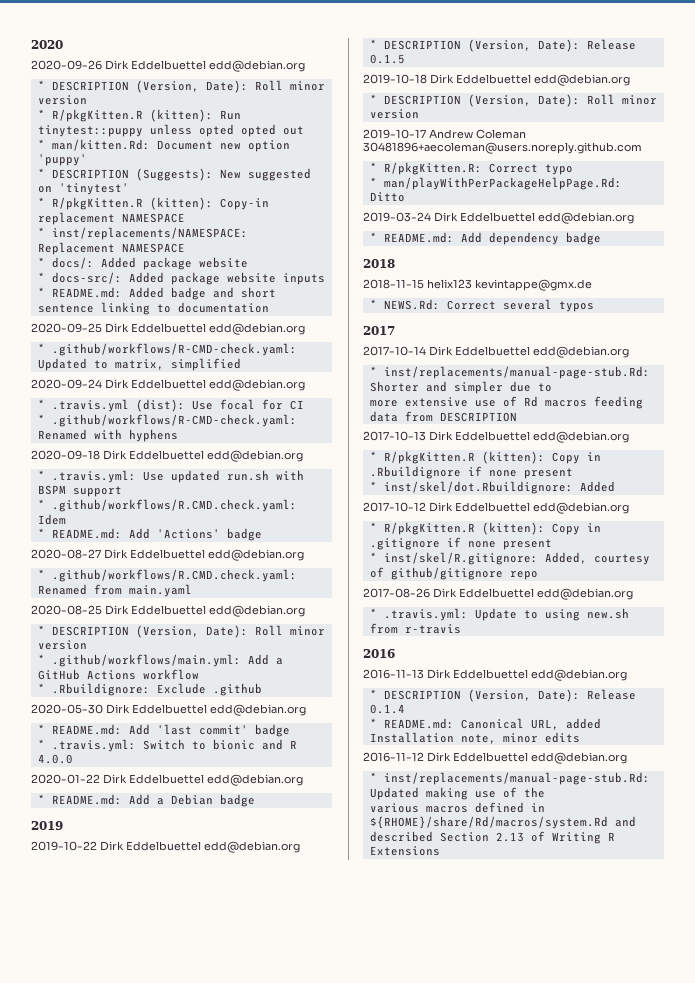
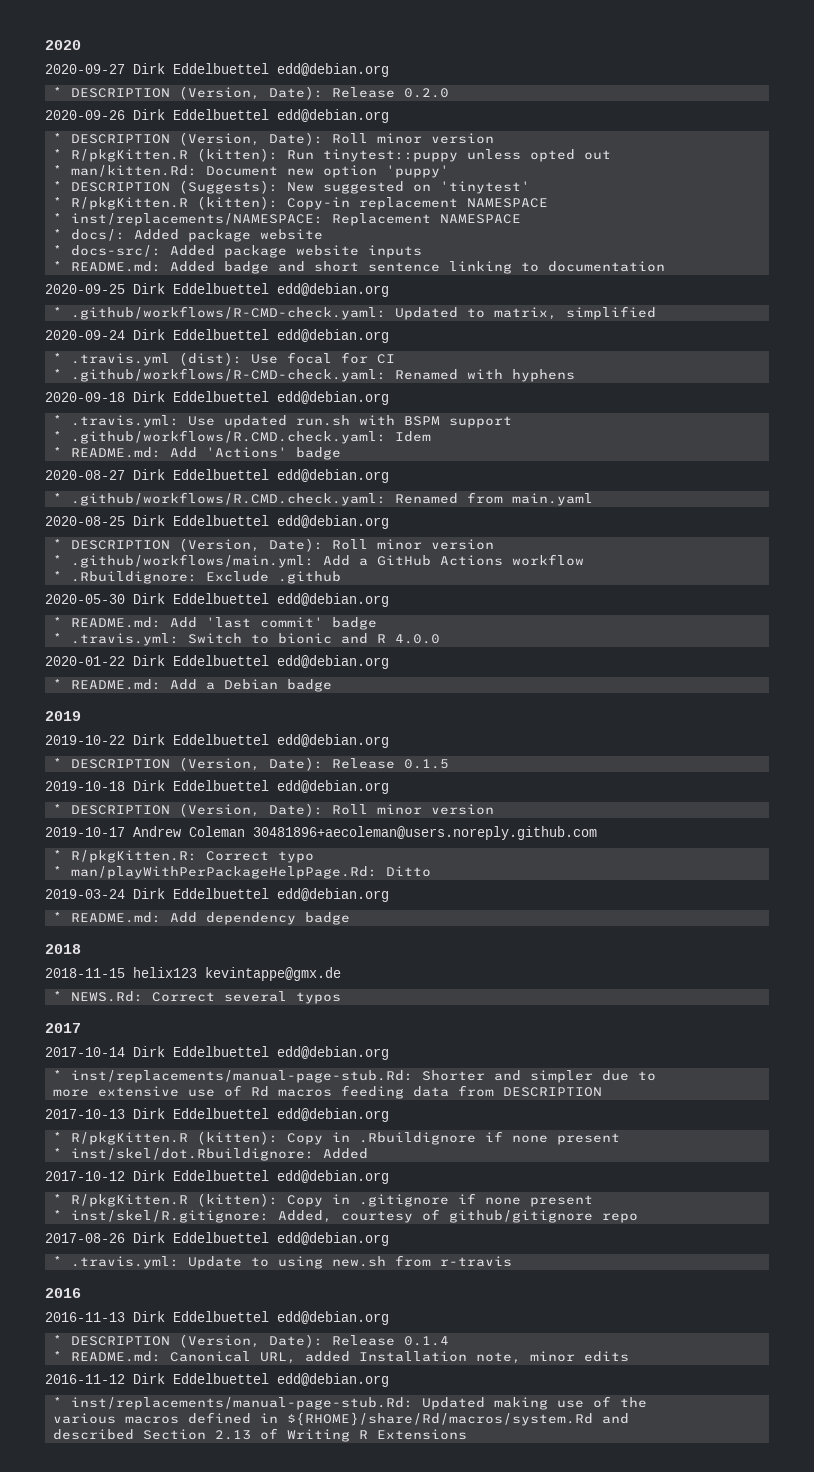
+ 2020-09-27 Dirk Eddelbuettel edd@debian.org
+ * DESCRIPTION (Version, Date): Release 0.2.0
- * R/pkgKitten.R (kitten): Run tinytest::puppy unless opted opted out
+ * R/pkgKitten.R (kitten): Run tinytest::puppy unless opted out

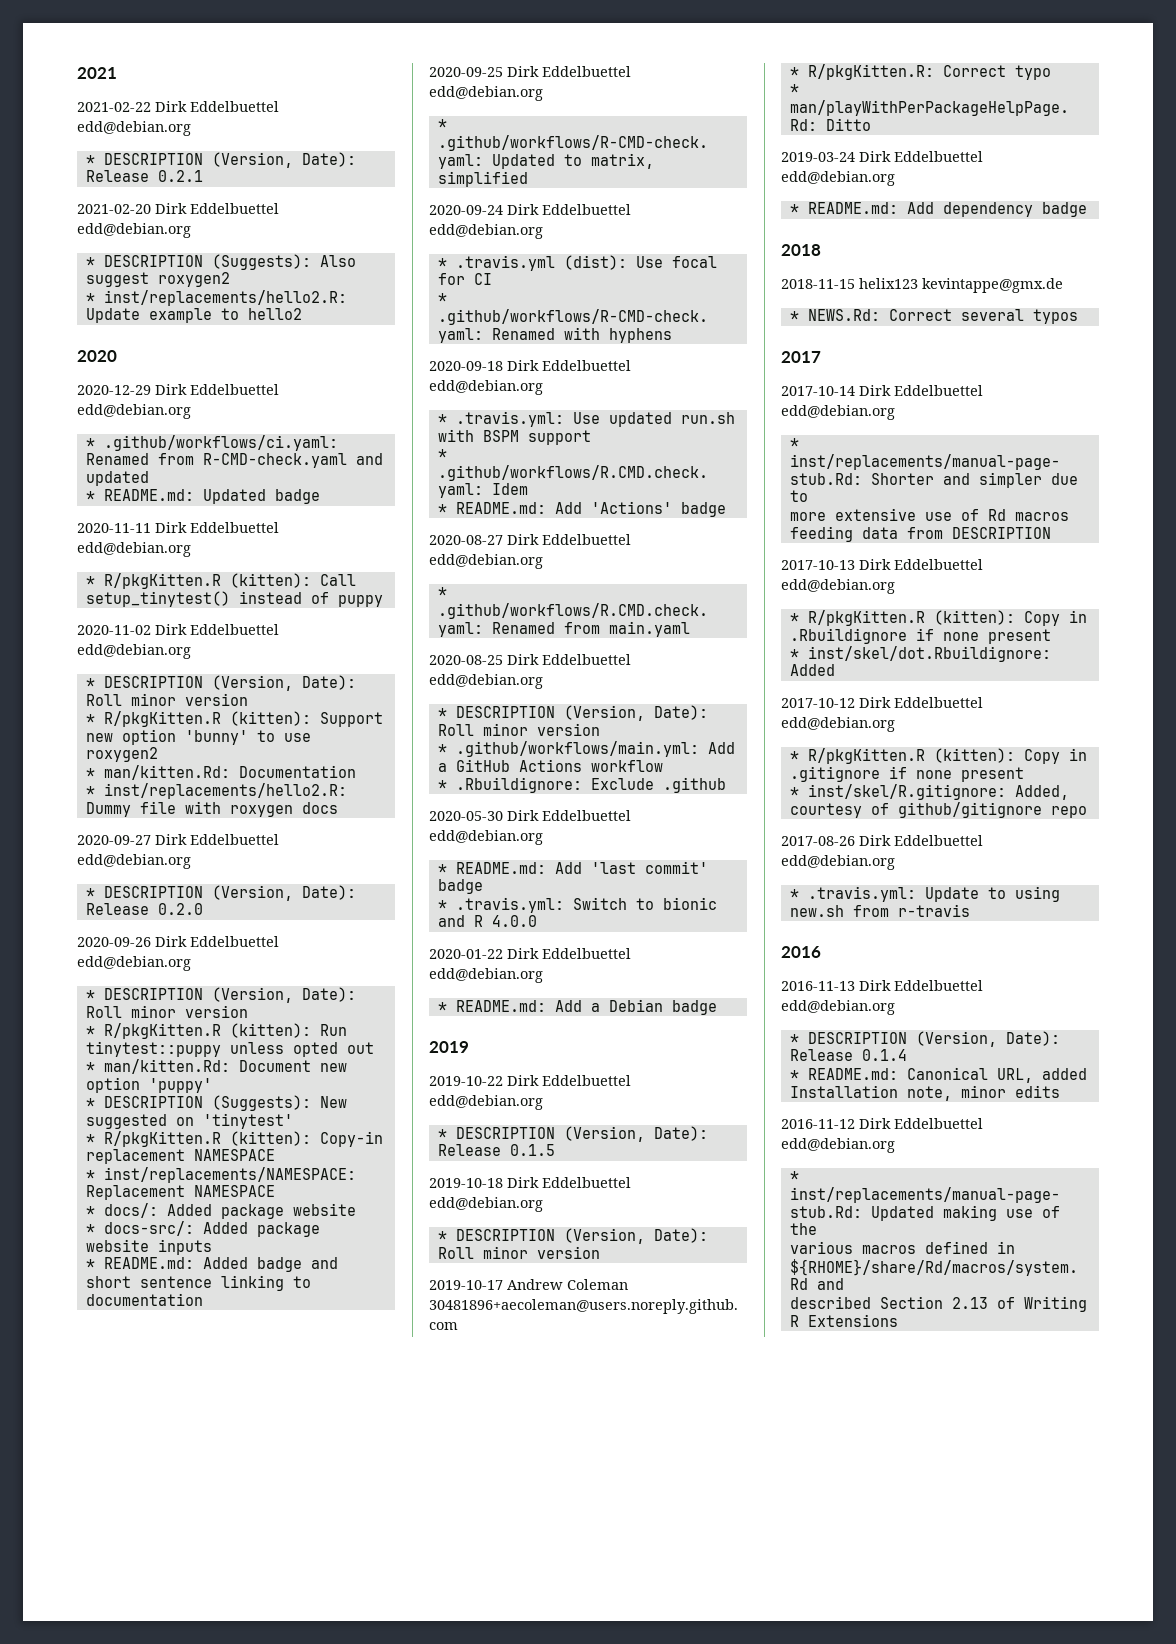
+ 2021
+ 2021-02-22 Dirk Eddelbuettel edd@debian.org
+ * DESCRIPTION (Version, Date): Release 0.2.1
+ 2021-02-20 Dirk Eddelbuettel edd@debian.org
+ * DESCRIPTION (Suggests): Also suggest roxygen2
+ * inst/replacements/hello2.R: Update example to hello2
  2020
+ 2020-12-29 Dirk Eddelbuettel edd@debian.org
+ * .github/workflows/ci.yaml: Renamed from R-CMD-check.yaml and updated
+ * README.md: Updated badge
+ 2020-11-11 Dirk Eddelbuettel edd@debian.org
+ * R/pkgKitten.R (kitten): Call setup_tinytest() instead of puppy
+ 2020-11-02 Dirk Eddelbuettel edd@debian.org
+ * DESCRIPTION (Version, Date): Roll minor version
+ * R/pkgKitten.R (kitten): Support new option 'bunny' to use roxygen2
+ * man/kitten.Rd: Documentation
+ * inst/replacements/hello2.R: Dummy file with roxygen docs

